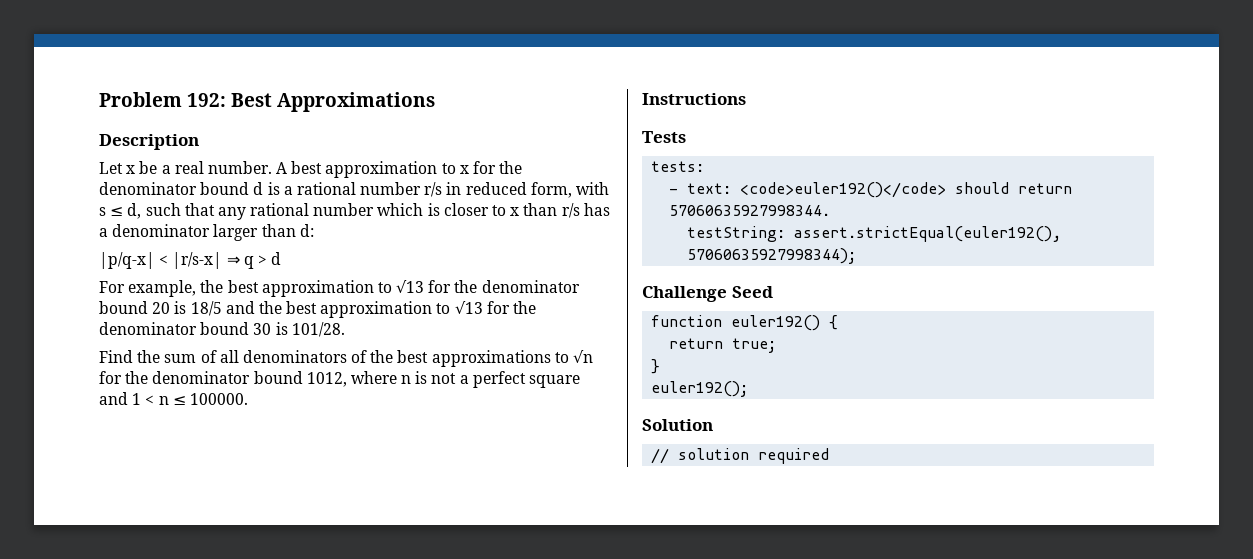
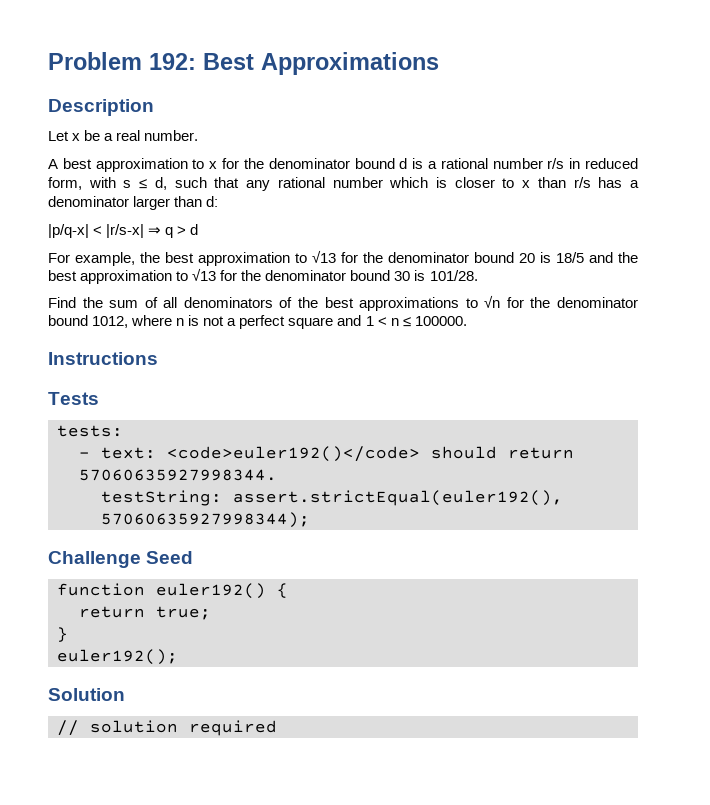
- Let x be a real number. A best approximation to x for the denominator bound d is a rational number r/s in reduced form, with s ≤ d, such that any rational number which is closer to x than r/s has a denominator larger than d:
+ Let x be a real number.
+ A best approximation to x for the denominator bound d is a rational number r/s in reduced form, with s ≤ d, such that any rational number which is closer to x than r/s has a denominator larger than d:

